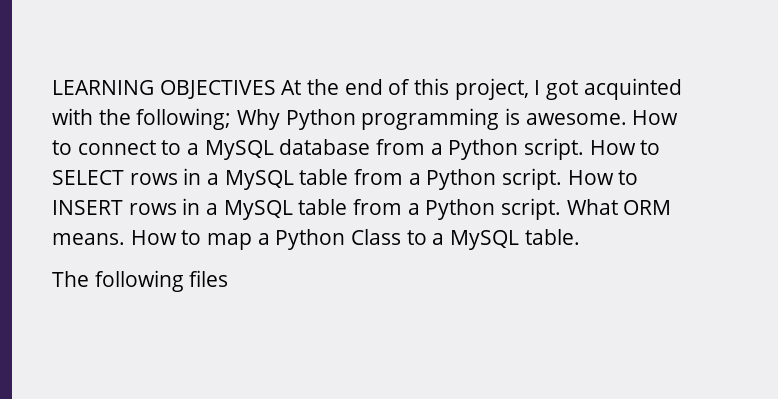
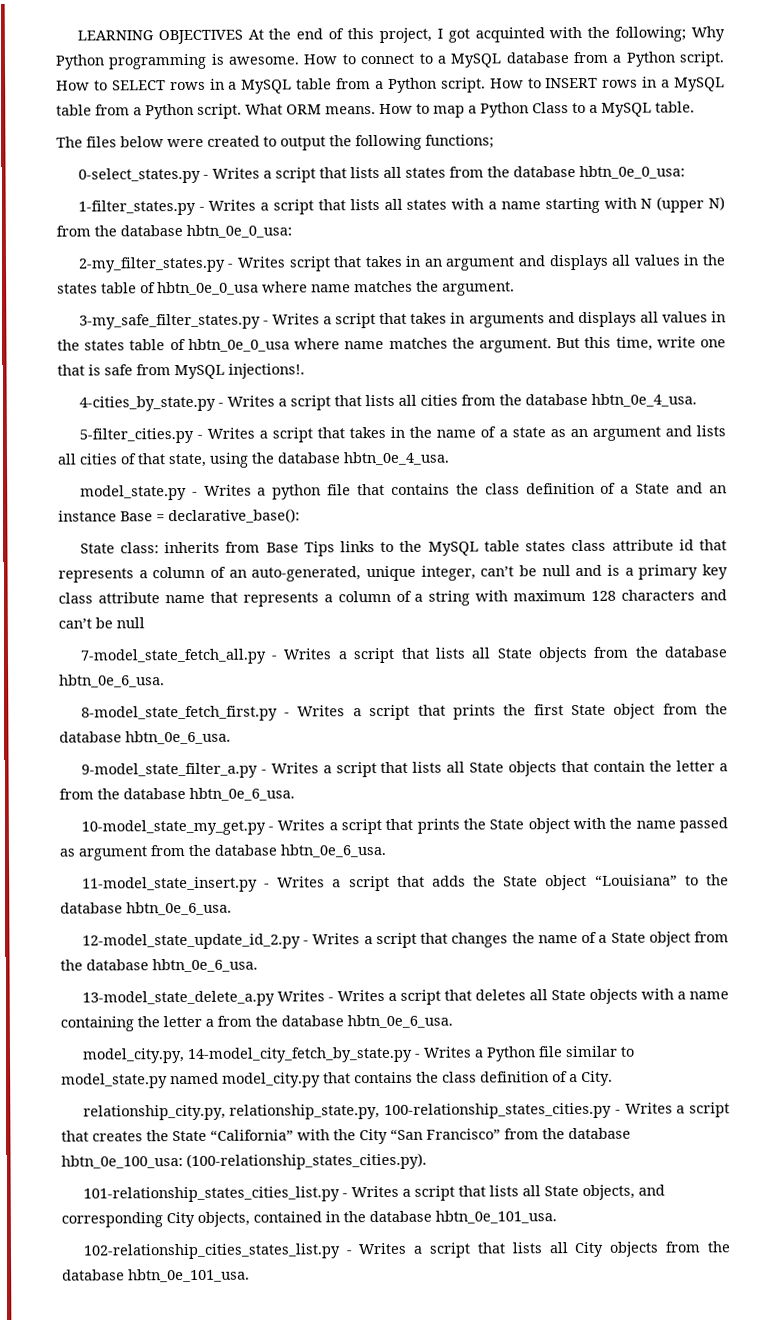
- The following files
+ The files below were created to output the following functions;
+ 0-select_states.py - Writes a script that lists all states from the database hbtn_0e_0_usa:
+ 1-filter_states.py - Writes a script that lists all states with a name starting with N (upper N) from the database hbtn_0e_0_usa:
+ 2-my_filter_states.py - Writes script that takes in an argument and displays all values in the states table of hbtn_0e_0_usa where name matches the argument.
+ 3-my_safe_filter_states.py - Writes a script that takes in arguments and displays all values in the states table of hbtn_0e_0_usa where name matches the argument. But this time, write one that is safe from MySQL injections!.
+ 4-cities_by_state.py - Writes a script that lists all cities from the database hbtn_0e_4_usa.
+ 5-filter_cities.py - Writes a script that takes in the name of a state as an argument and lists all cities of that state, using the database hbtn_0e_4_usa.
+ model_state.py - Writes a python file that contains the class definition of a State and an instance Base = declarative_base():
+ State class: inherits from Base Tips links to the MySQL table states class attribute id that represents a column of an auto-generated, unique integer, can’t be null and is a primary key class attribute name that represents a column of a string with maximum 128 characters and can’t be null
+ 7-model_state_fetch_all.py - Writes a script that lists all State objects from the database hbtn_0e_6_usa.
+ 8-model_state_fetch_first.py - Writes a script that prints the first State object from the database hbtn_0e_6_usa.
+ 9-model_state_filter_a.py - Writes a script that lists all State objects that contain the letter a from the database hbtn_0e_6_usa.
+ 10-model_state_my_get.py - Writes a script that prints the State object with the name passed as argument from the database hbtn_0e_6_usa.
+ 11-model_state_insert.py - Writes a script that adds the State object “Louisiana” to the database hbtn_0e_6_usa.
+ 12-model_state_update_id_2.py - Writes a script that changes the name of a State object from the database hbtn_0e_6_usa.
+ 13-model_state_delete_a.py Writes - Writes a script that deletes all State objects with a name containing the letter a from the database hbtn_0e_6_usa.
+ model_city.py, 14-model_city_fetch_by_state.py - Writes a Python file similar to model_state.py named model_city.py that contains the class definition of a City.
+ relationship_city.py, relationship_state.py, 100-relationship_states_cities.py - Writes a script that creates the State “California” with the City “San Francisco” from the database hbtn_0e_100_usa: (100-relationship_states_cities.py).
+ 101-relationship_states_cities_list.py - Writes a script that lists all State objects, and corresponding City objects, contained in the database hbtn_0e_101_usa.
+ 102-relationship_cities_states_list.py - Writes a script that lists all City objects from the database hbtn_0e_101_usa.

